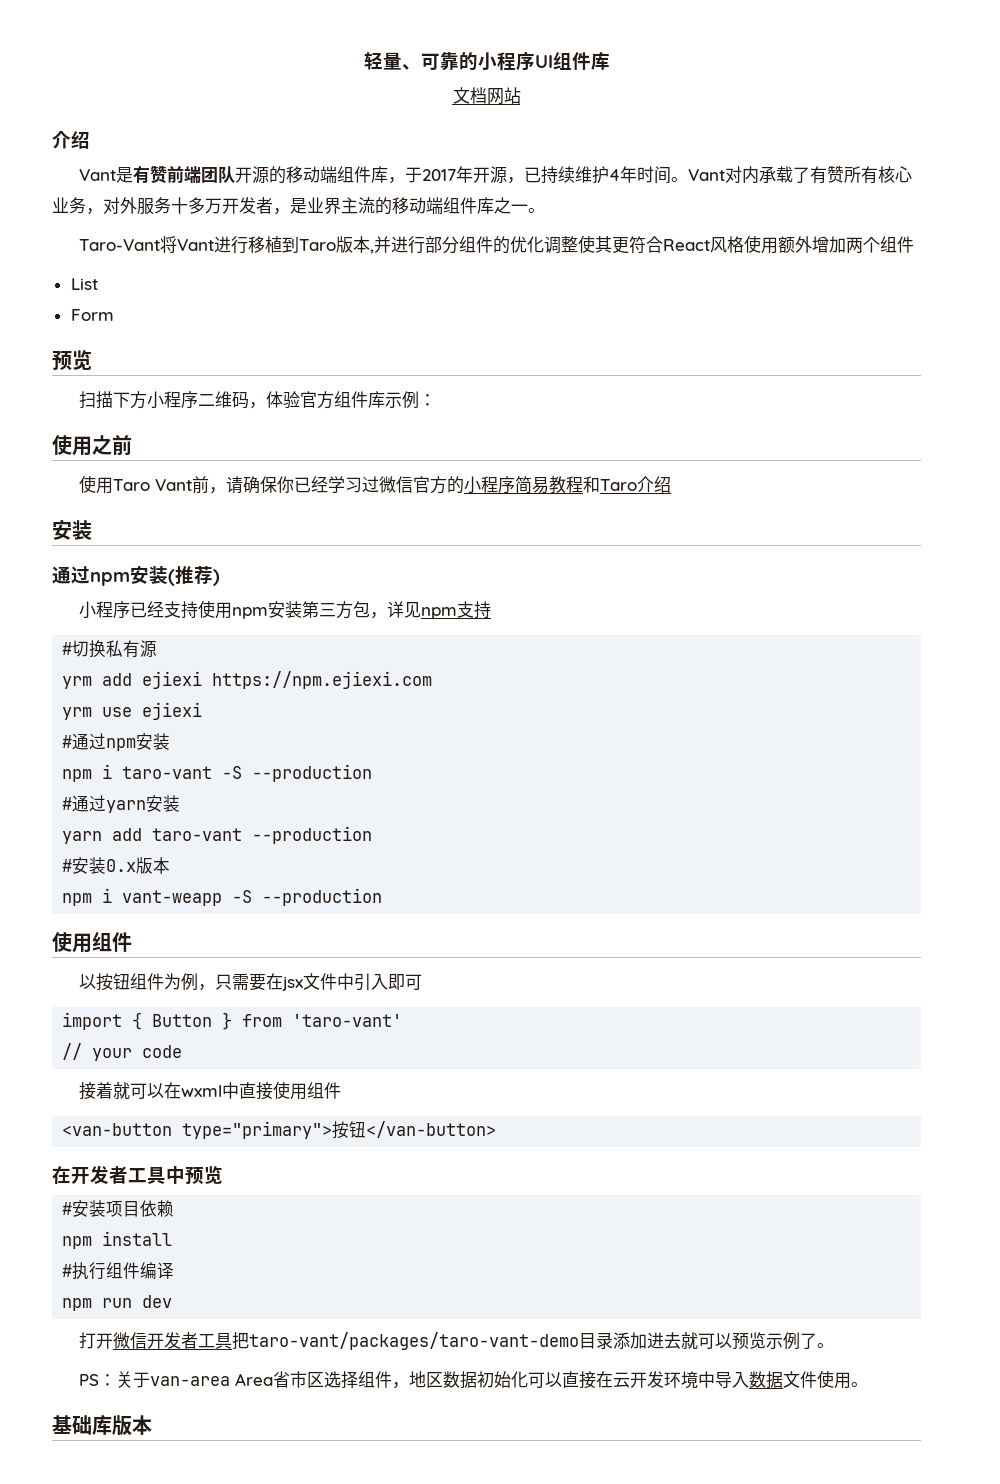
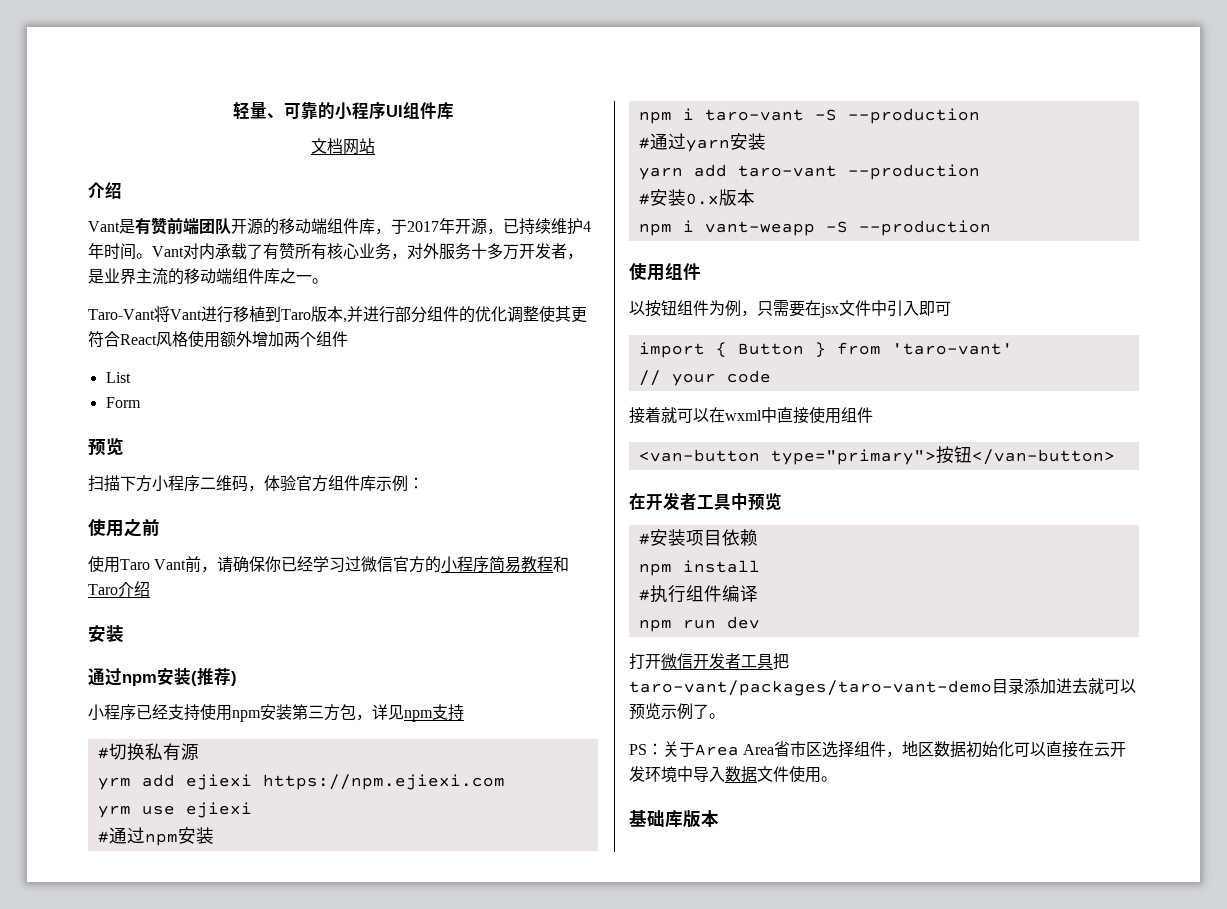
- PS：关于van-area Area省市区选择组件，地区数据初始化可以直接在云开发环境中导入数据文件使用。
+ PS：关于Area Area省市区选择组件，地区数据初始化可以直接在云开发环境中导入数据文件使用。

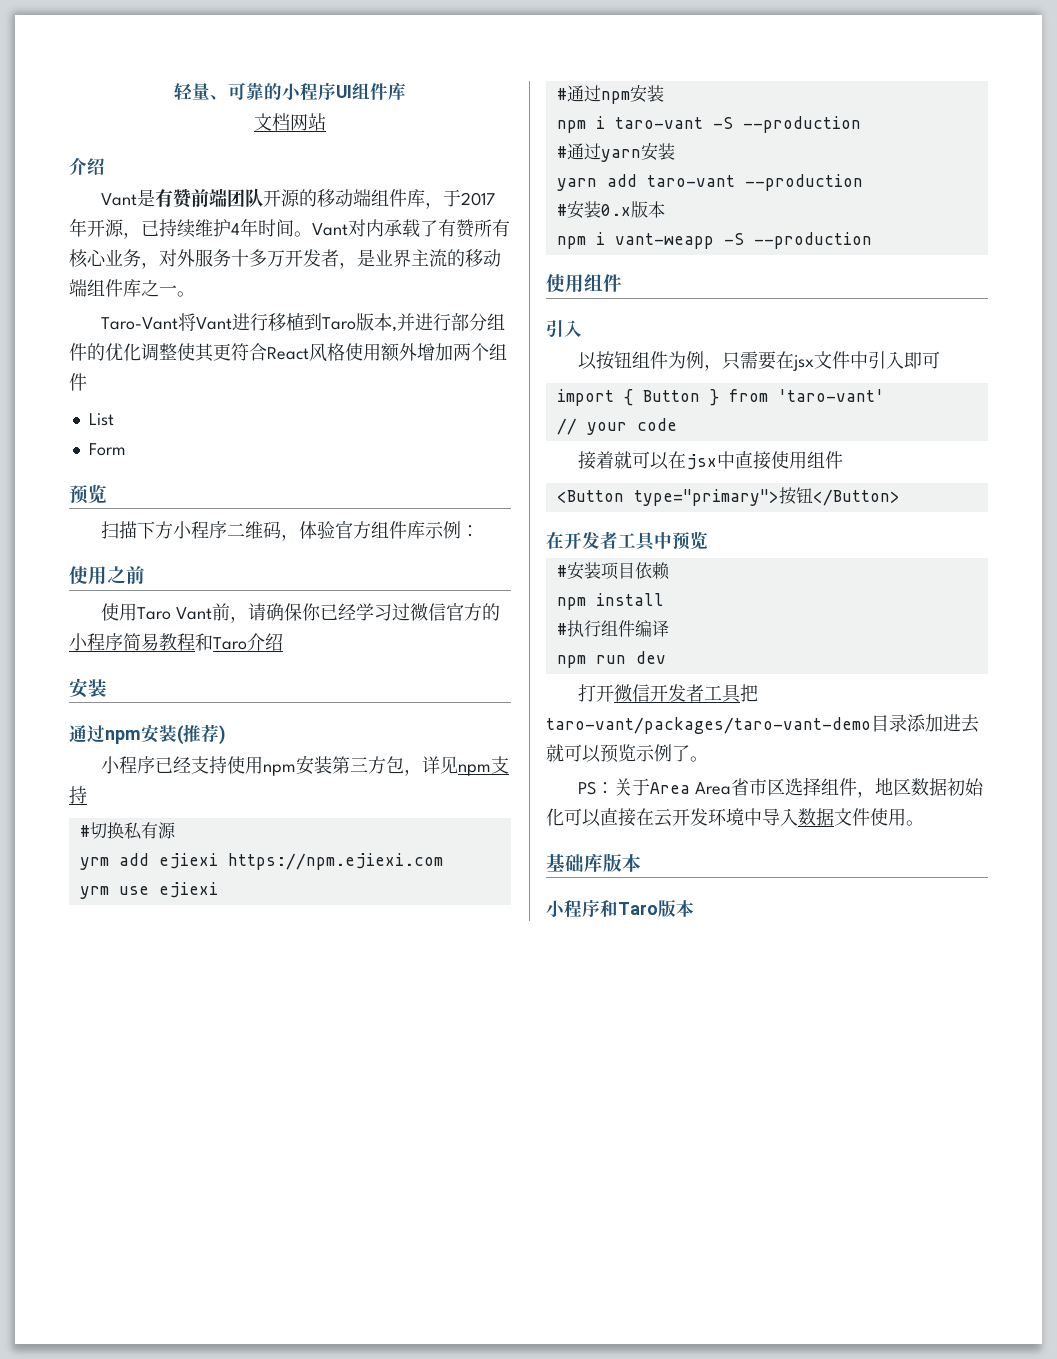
  npm i vant-weapp -S --production
  使用组件
+ 引入
- 接着就可以在wxml中直接使用组件
+ 接着就可以在jsx中直接使用组件
- <van-button type="primary">按钮</van-button>
+ <Button type="primary">按钮</Button>
+ 小程序和Taro版本

